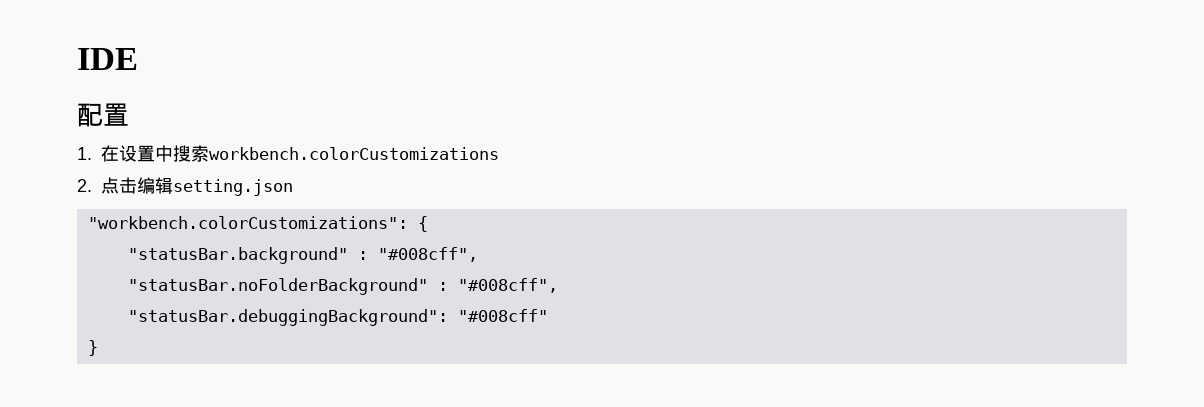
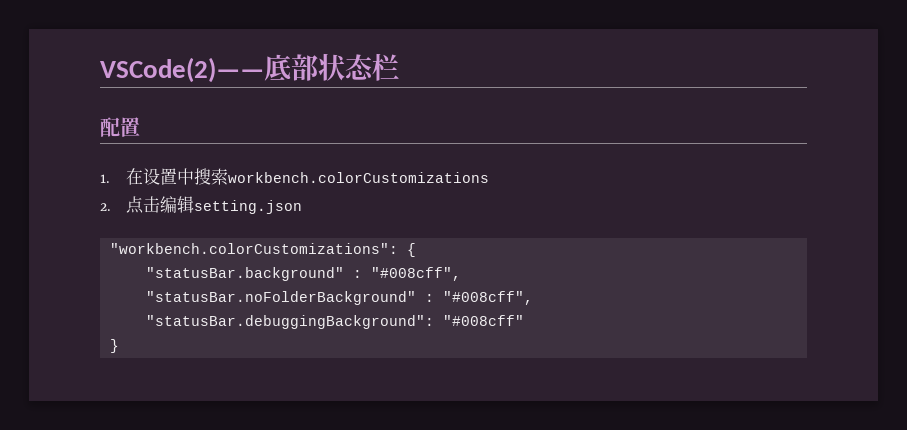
- IDE
+ VSCode(2)——底部状态栏

